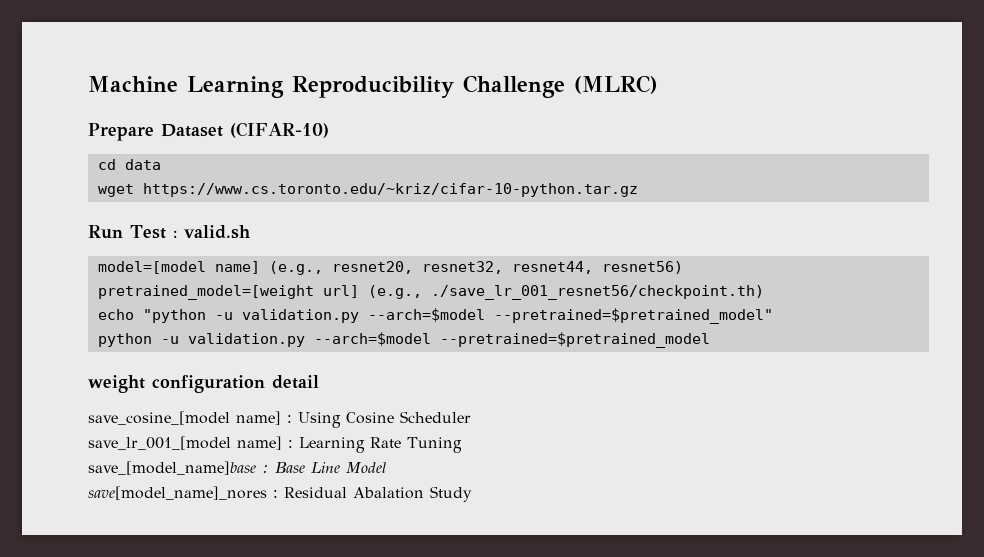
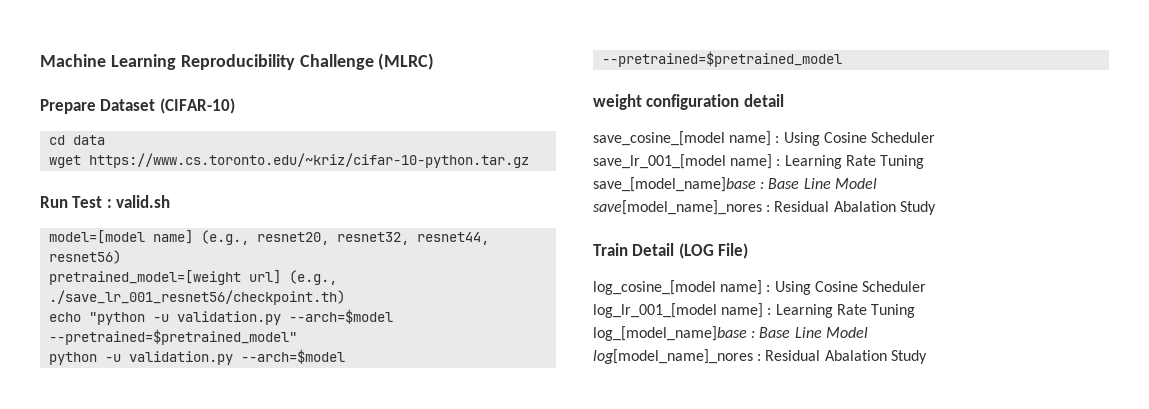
+ Train Detail (LOG File)
+ log_cosine_[model name] : Using Cosine Scheduler
+ log_lr_001_[model name] : Learning Rate Tuning
+ log_[model_name]base : Base Line Model
+ log[model_name]_nores : Residual Abalation Study

